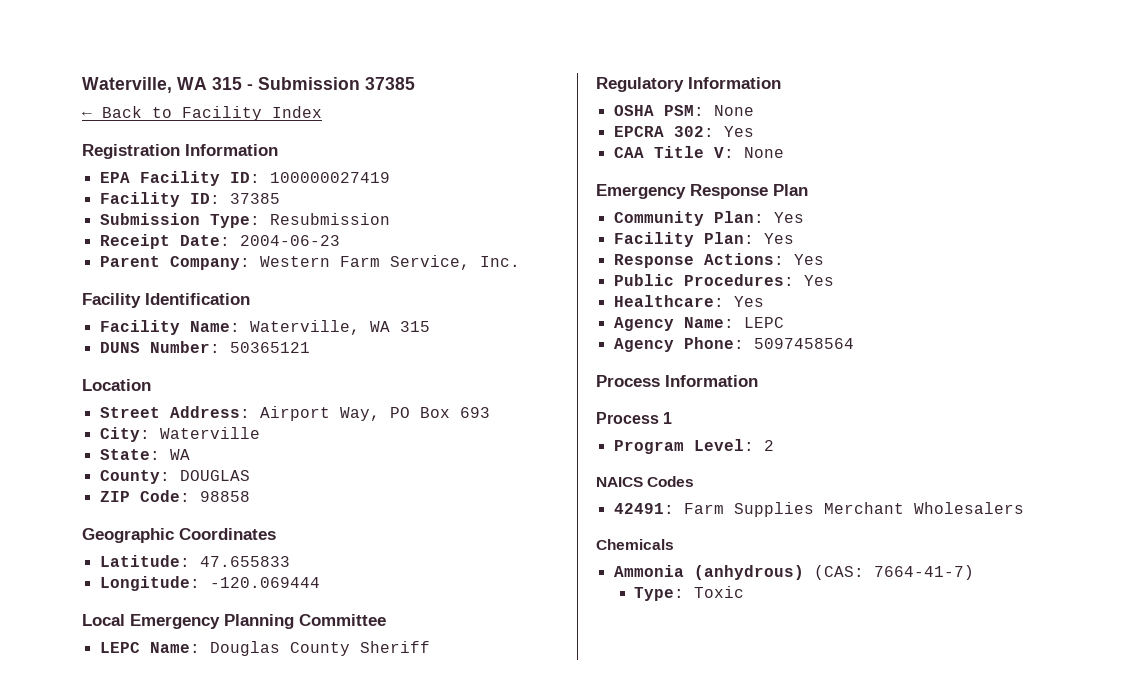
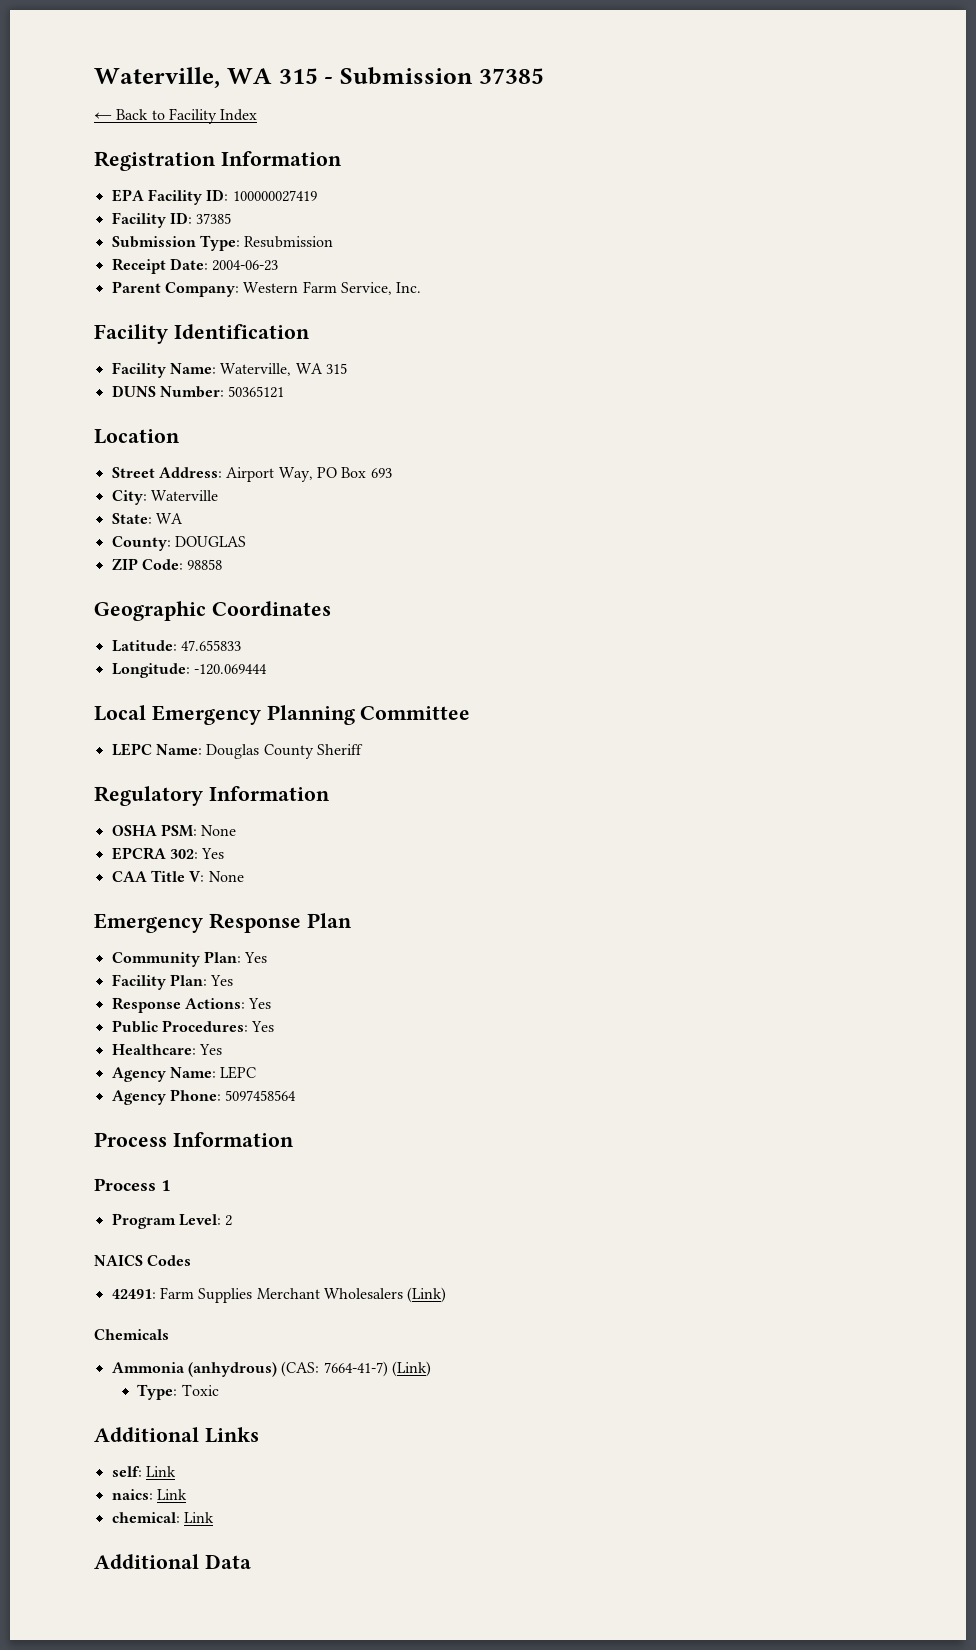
- 42491: Farm Supplies Merchant Wholesalers
+ 42491: Farm Supplies Merchant Wholesalers (Link)
- Ammonia (anhydrous) (CAS: 7664-41-7)
+ Ammonia (anhydrous) (CAS: 7664-41-7) (Link)
+ Additional Links
+ self: Link
+ naics: Link
+ chemical: Link
+ Additional Data

